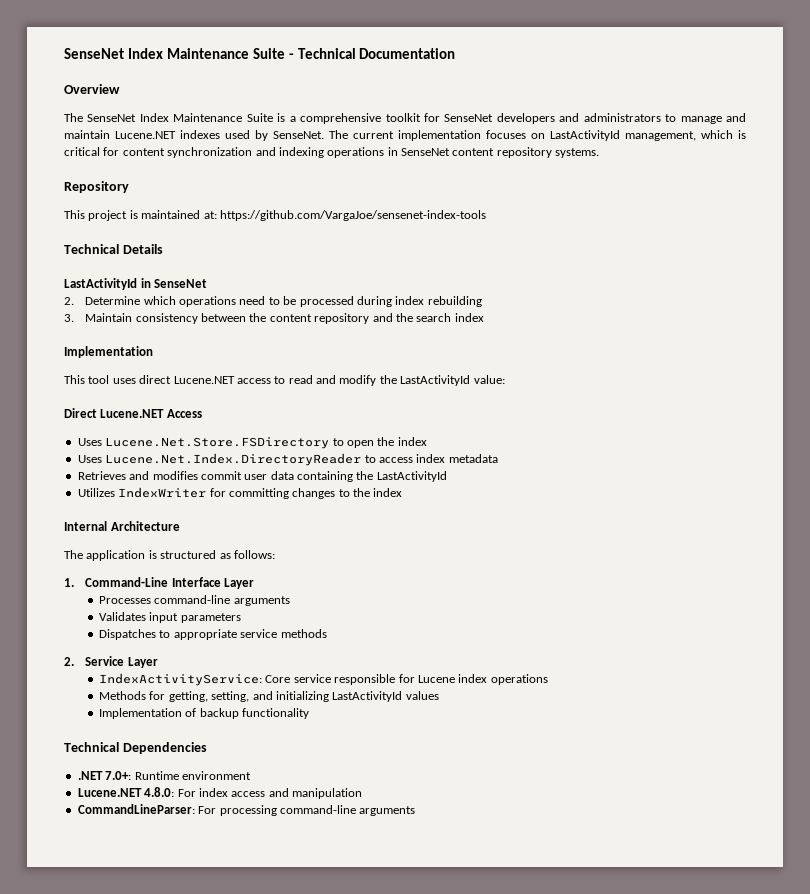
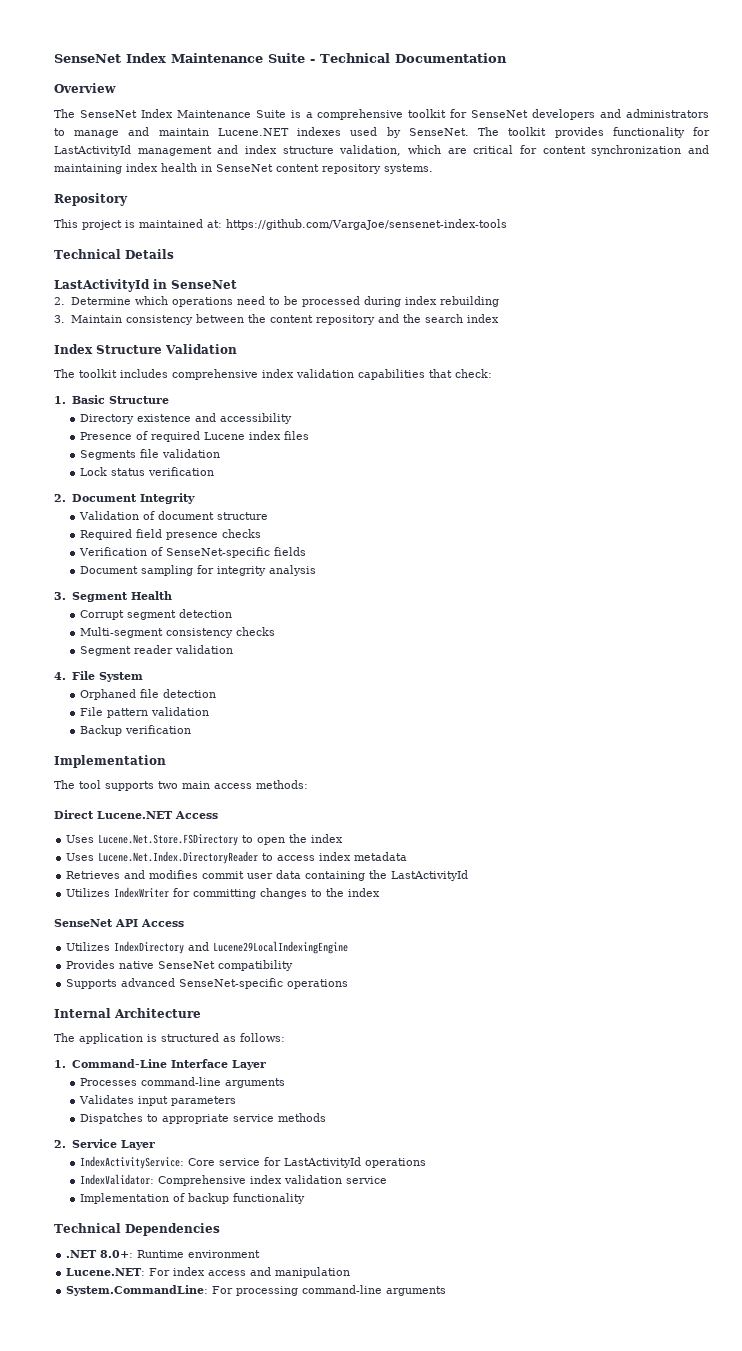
- The current implementation focuses on LastActivityId management, which is critical for content synchronization and indexing operations in SenseNet content repository systems.
+ The toolkit provides functionality for LastActivityId management and index structure validation, which are critical for content synchronization and maintaining index health in SenseNet content repository systems.
  3. Maintain consistency between the content repository and the search index
+ Index Structure Validation
+ The toolkit includes comprehensive index validation capabilities that check:
+ 1. Basic Structure
+ Directory existence and accessibility
+ Presence of required Lucene index files
+ Segments file validation
+ Lock status verification
+ 2. Document Integrity
+ Validation of document structure
+ Required field presence checks
+ Verification of SenseNet-specific fields
+ Document sampling for integrity analysis
+ 3. Segment Health
+ Corrupt segment detection
+ Multi-segment consistency checks
+ Segment reader validation
+ 4. File System
+ Orphaned file detection
+ File pattern validation
+ Backup verification
  Implementation
- This tool uses direct Lucene.NET access to read and modify the LastActivityId value:
+ The tool supports two main access methods:
+ SenseNet API Access
+ Utilizes IndexDirectory and Lucene29LocalIndexingEngine
+ Provides native SenseNet compatibility
+ Supports advanced SenseNet-specific operations
- IndexActivityService: Core service responsible for Lucene index operations
- Methods for getting, setting, and initializing LastActivityId values
+ IndexActivityService: Core service for LastActivityId operations
+ IndexValidator: Comprehensive index validation service
- .NET 7.0+: Runtime environment
+ .NET 8.0+: Runtime environment
- Lucene.NET 4.8.0: For index access and manipulation
+ Lucene.NET: For index access and manipulation
- CommandLineParser: For processing command-line arguments
+ System.CommandLine: For processing command-line arguments

